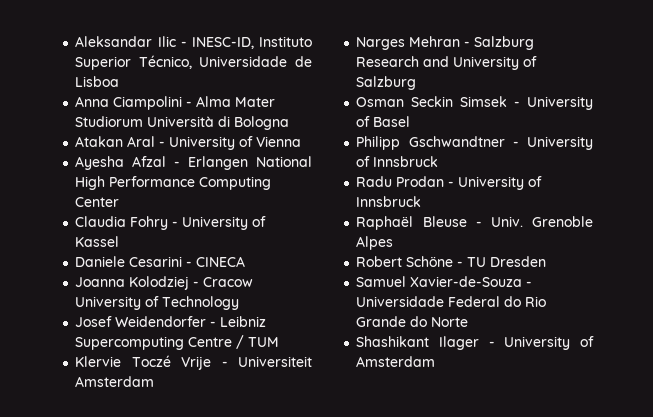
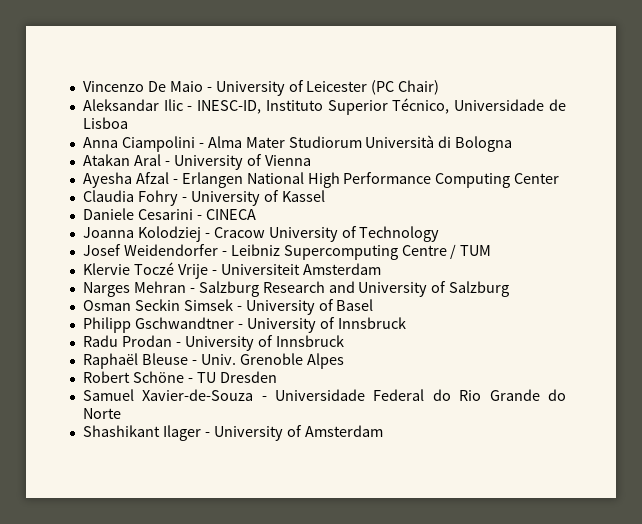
+ Vincenzo De Maio - University of Leicester (PC Chair)

